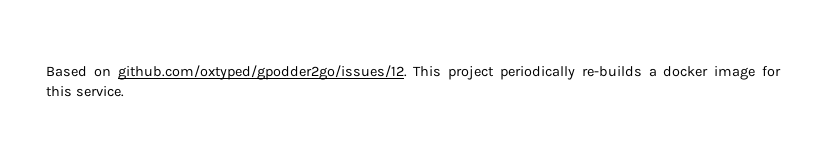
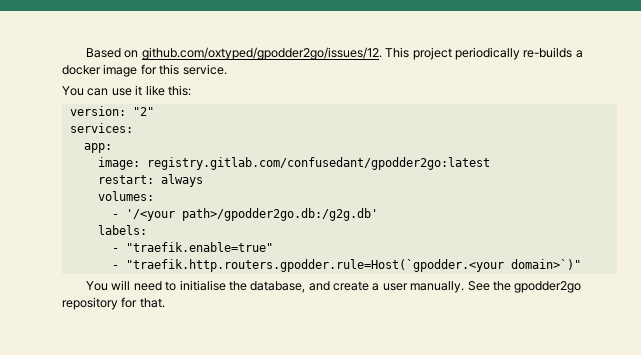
+ You can use it like this:
+ version: "2"
+ services:
+ app:
+ image: registry.gitlab.com/confusedant/gpodder2go:latest
+ restart: always
+ volumes:
+ - '/<your path>/gpodder2go.db:/g2g.db'
+ labels:
+ - "traefik.enable=true"
+ - "traefik.http.routers.gpodder.rule=Host(`gpodder.<your domain>`)"
+ You will need to initialise the database, and create a user manually. See the gpodder2go repository for that.

